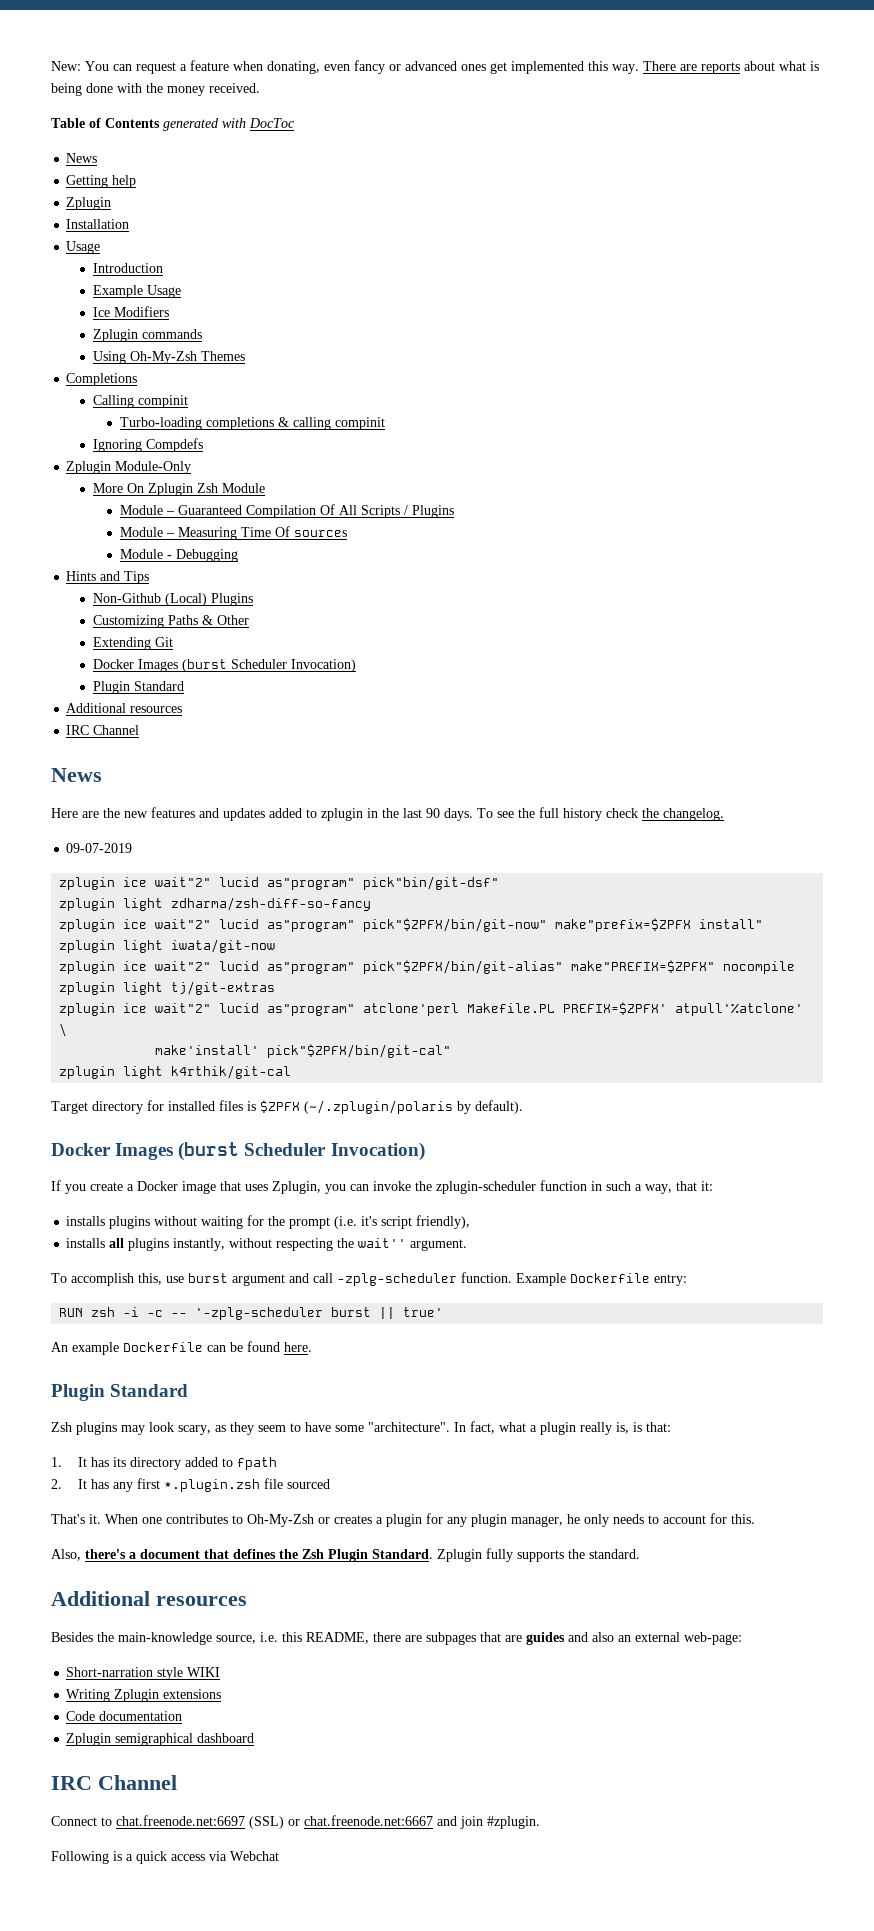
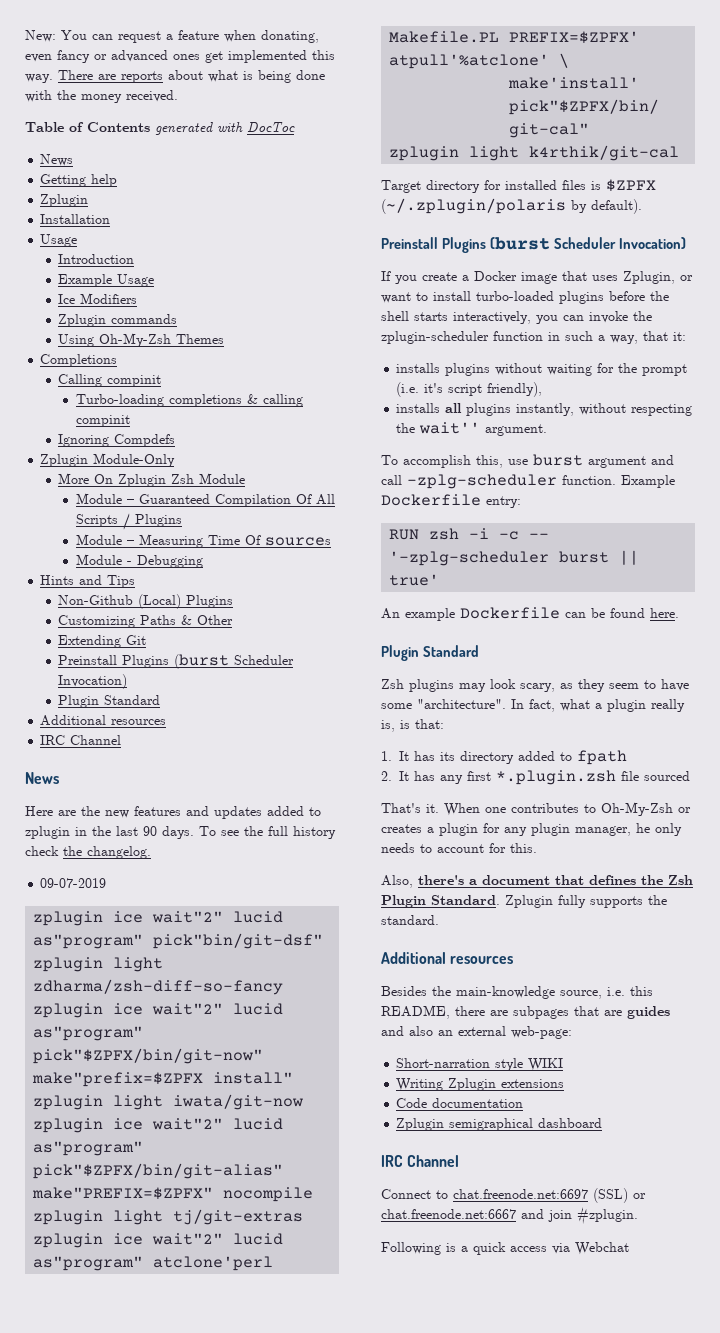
  Extending Git
- Docker Images (burst Scheduler Invocation)
+ Preinstall Plugins (burst Scheduler Invocation)
  Target directory for installed files is $ZPFX (~/.zplugin/polaris by default).
- Docker Images (burst Scheduler Invocation)
+ Preinstall Plugins (burst Scheduler Invocation)
- If you create a Docker image that uses Zplugin, you can invoke the zplugin-scheduler function in such a way, that it:
+ If you create a Docker image that uses Zplugin, or want to install turbo-loaded plugins before the shell starts interactively, you can invoke the zplugin-scheduler function in such a way, that it:

